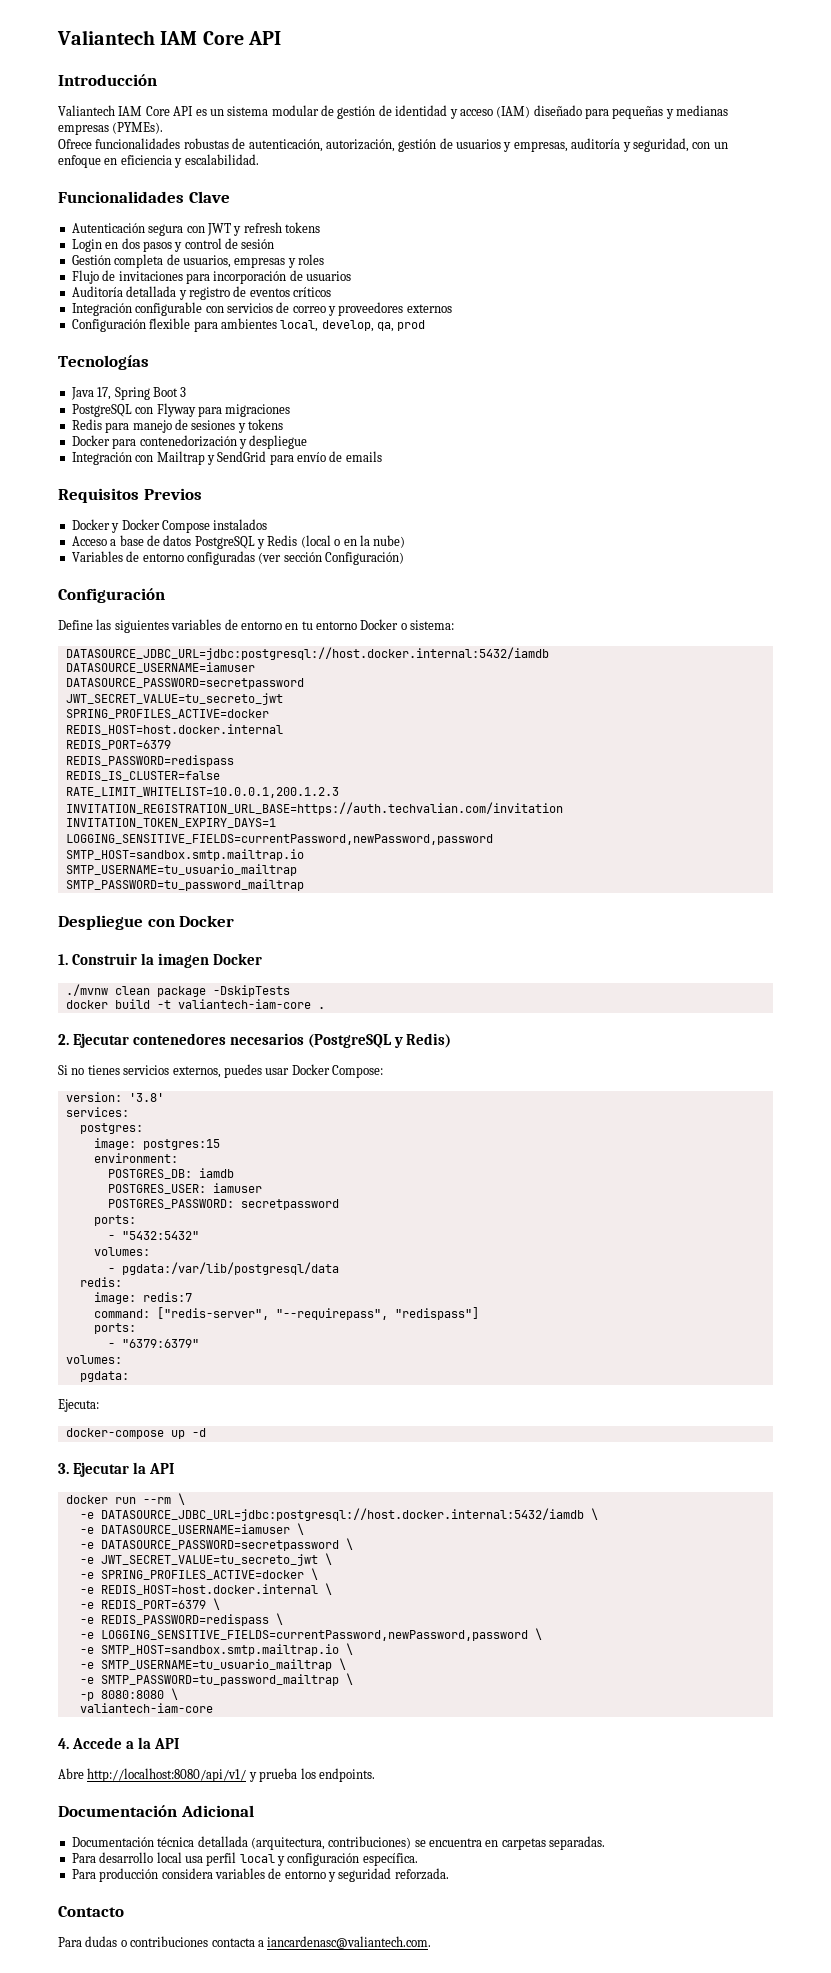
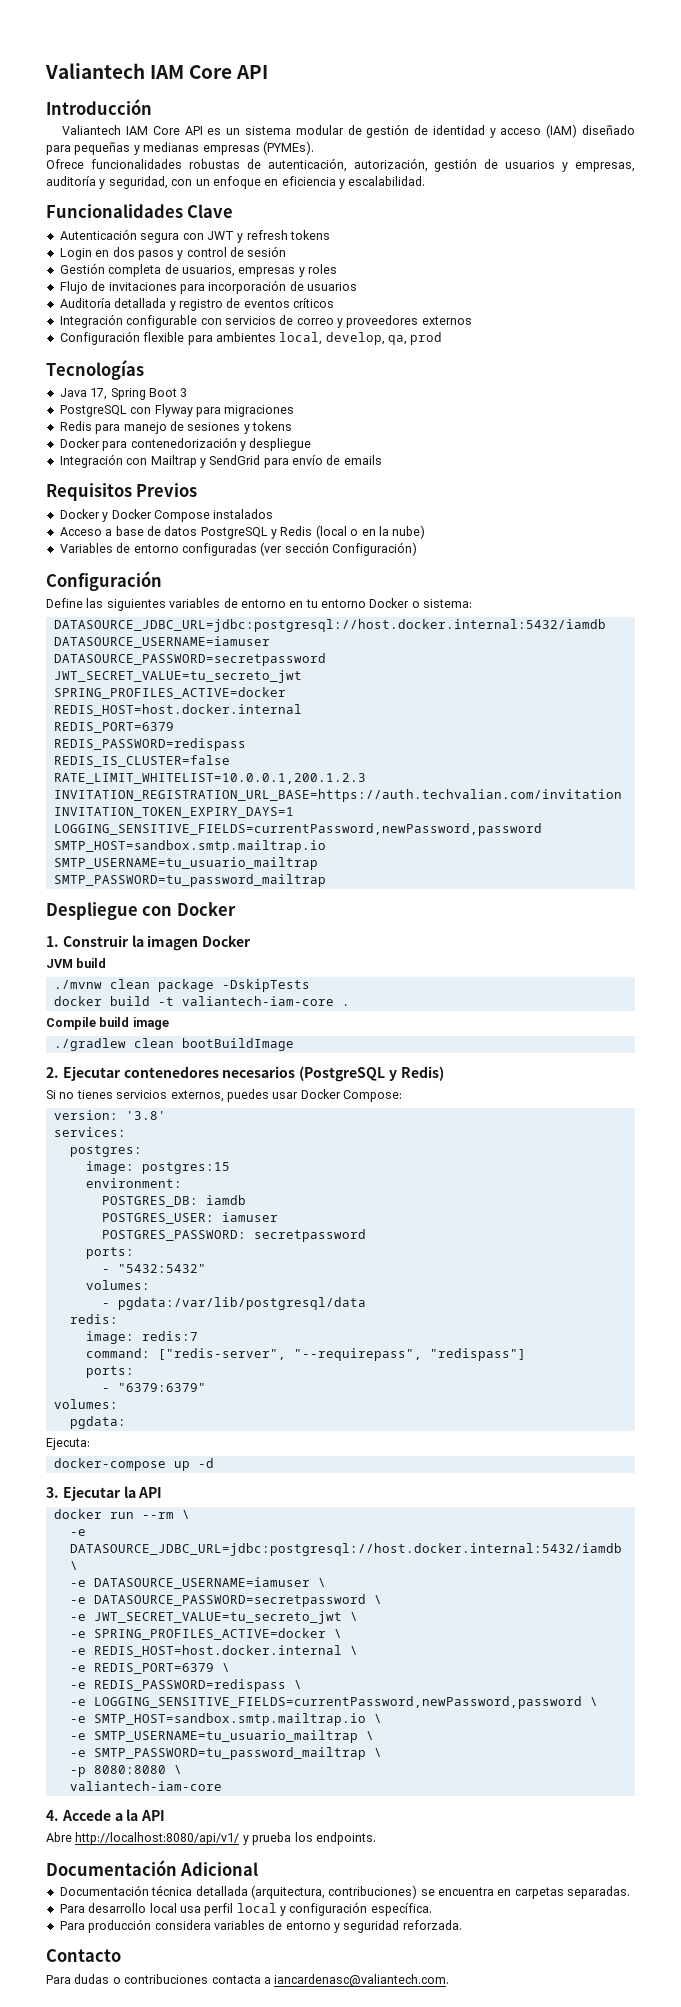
+ JVM build
+ Compile build image
+ ./gradlew clean bootBuildImage

